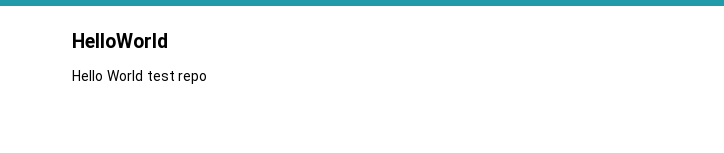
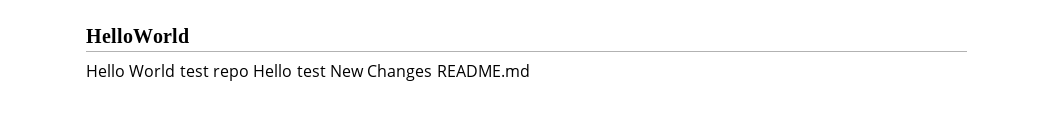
- Hello World test repo
+ Hello World test repo Hello test New Changes README.md

